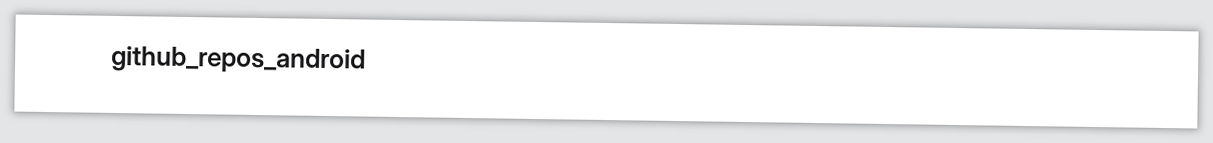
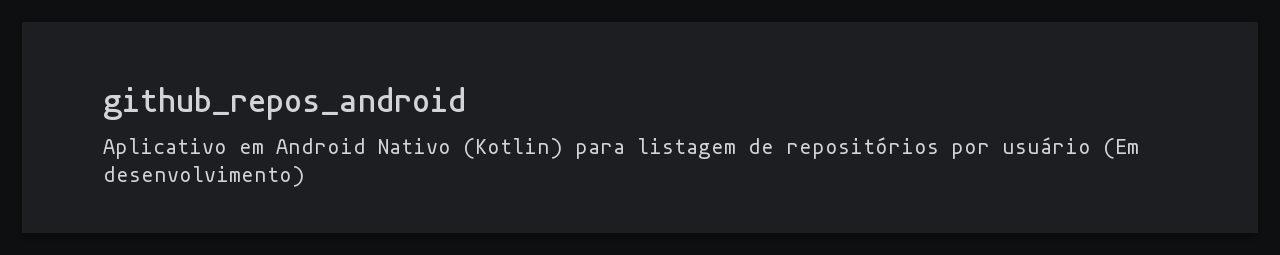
+ Aplicativo em Android Nativo (Kotlin) para listagem de repositórios por usuário (Em desenvolvimento)

